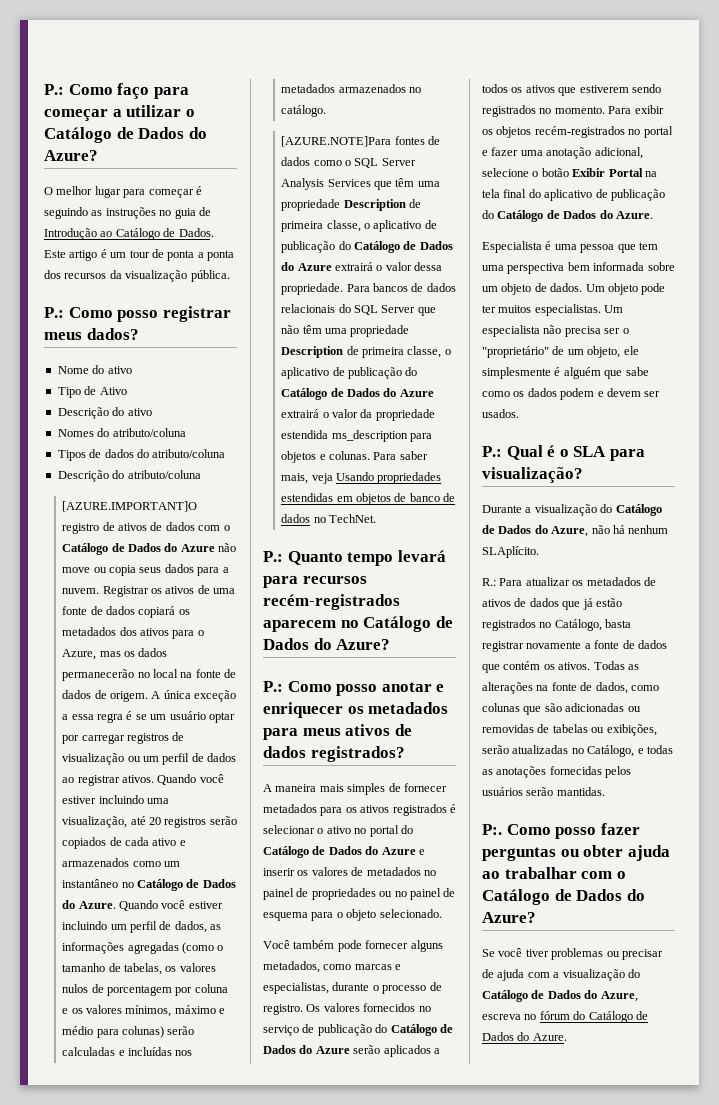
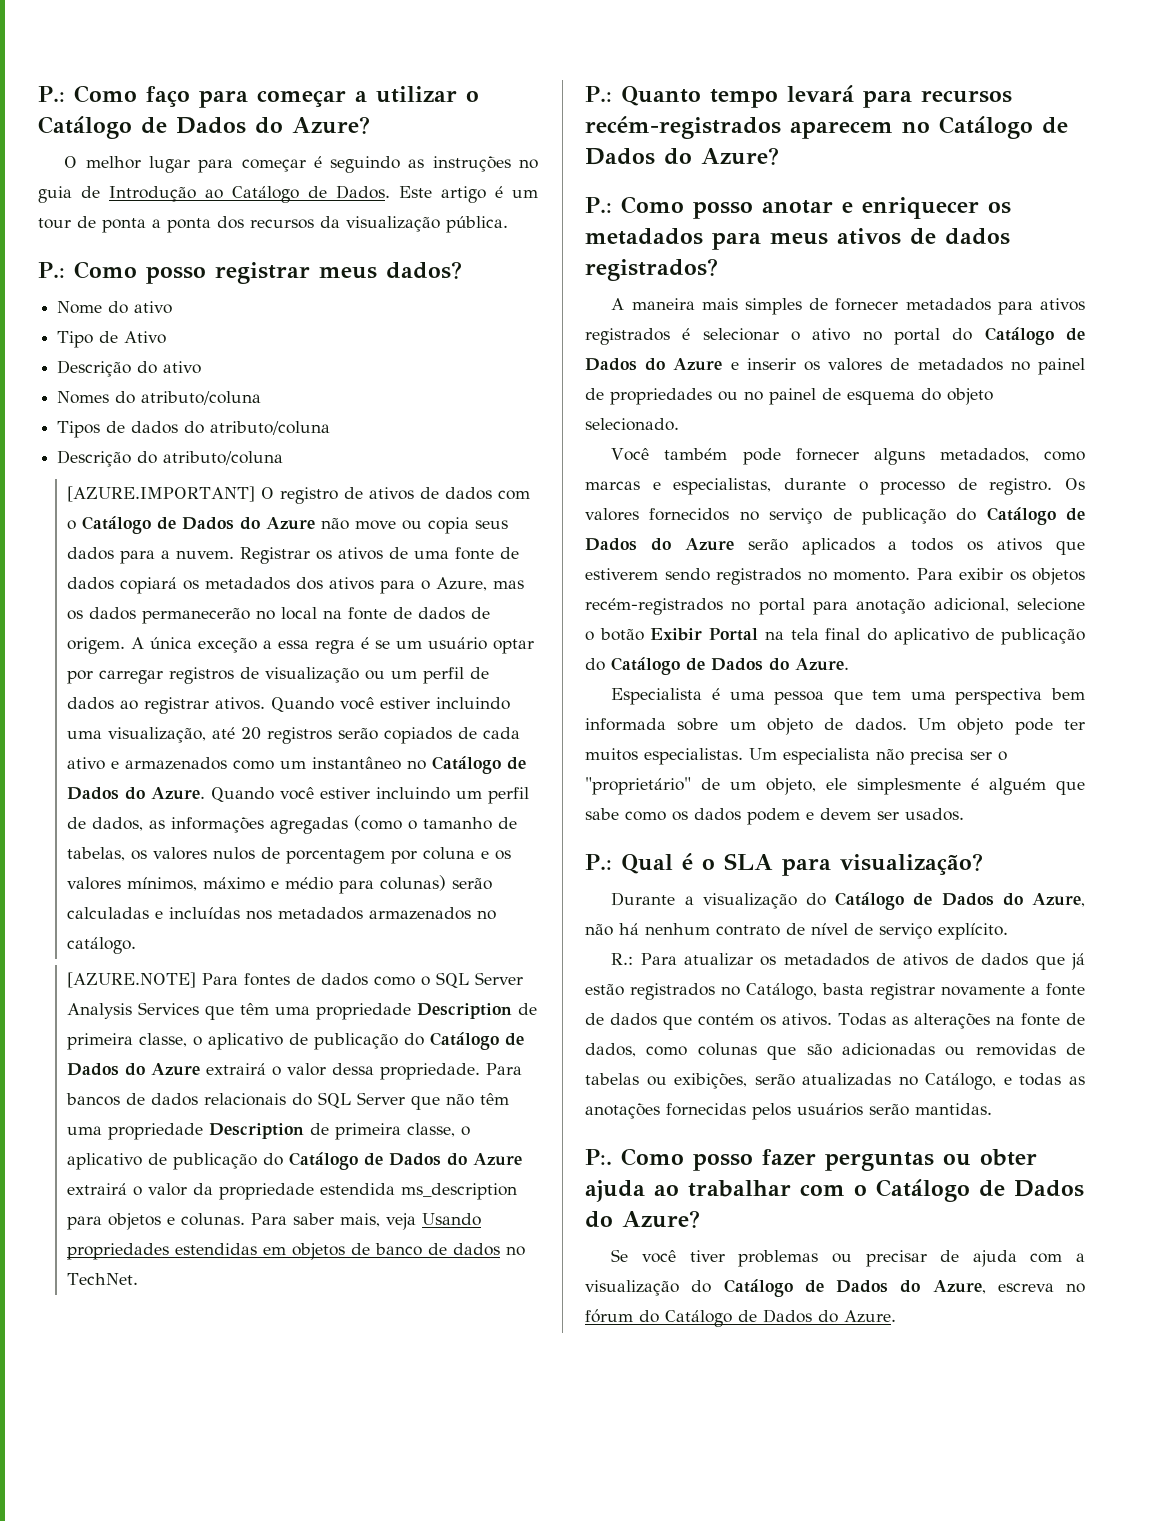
- [AZURE.IMPORTANT]O registro de ativos de dados com o Catálogo de Dados do Azure não move ou copia seus dados para a nuvem.
+ [AZURE.IMPORTANT] O registro de ativos de dados com o Catálogo de Dados do Azure não move ou copia seus dados para a nuvem.
- [AZURE.NOTE]Para fontes de dados como o SQL Server Analysis Services que têm uma propriedade Description de primeira classe, o aplicativo de publicação do Catálogo de Dados do Azure extrairá o valor dessa propriedade.
+ [AZURE.NOTE] Para fontes de dados como o SQL Server Analysis Services que têm uma propriedade Description de primeira classe, o aplicativo de publicação do Catálogo de Dados do Azure extrairá o valor dessa propriedade.
- A maneira mais simples de fornecer metadados para os ativos registrados é selecionar o ativo no portal do Catálogo de Dados do Azure e inserir os valores de metadados no painel de propriedades ou no painel de esquema para o objeto selecionado.
+ A maneira mais simples de fornecer metadados para ativos registrados é selecionar o ativo no portal do Catálogo de Dados do Azure e inserir os valores de metadados no painel de propriedades ou no painel de esquema do objeto selecionado.
- Para exibir os objetos recém-registrados no portal e fazer uma anotação adicional, selecione o botão Exibir Portal na tela final do aplicativo de publicação do Catálogo de Dados do Azure.
+ Para exibir os objetos recém-registrados no portal para anotação adicional, selecione o botão Exibir Portal na tela final do aplicativo de publicação do Catálogo de Dados do Azure.
- Durante a visualização do Catálogo de Dados do Azure, não há nenhum SLAplícito.
+ Durante a visualização do Catálogo de Dados do Azure, não há nenhum contrato de nível de serviço explícito.

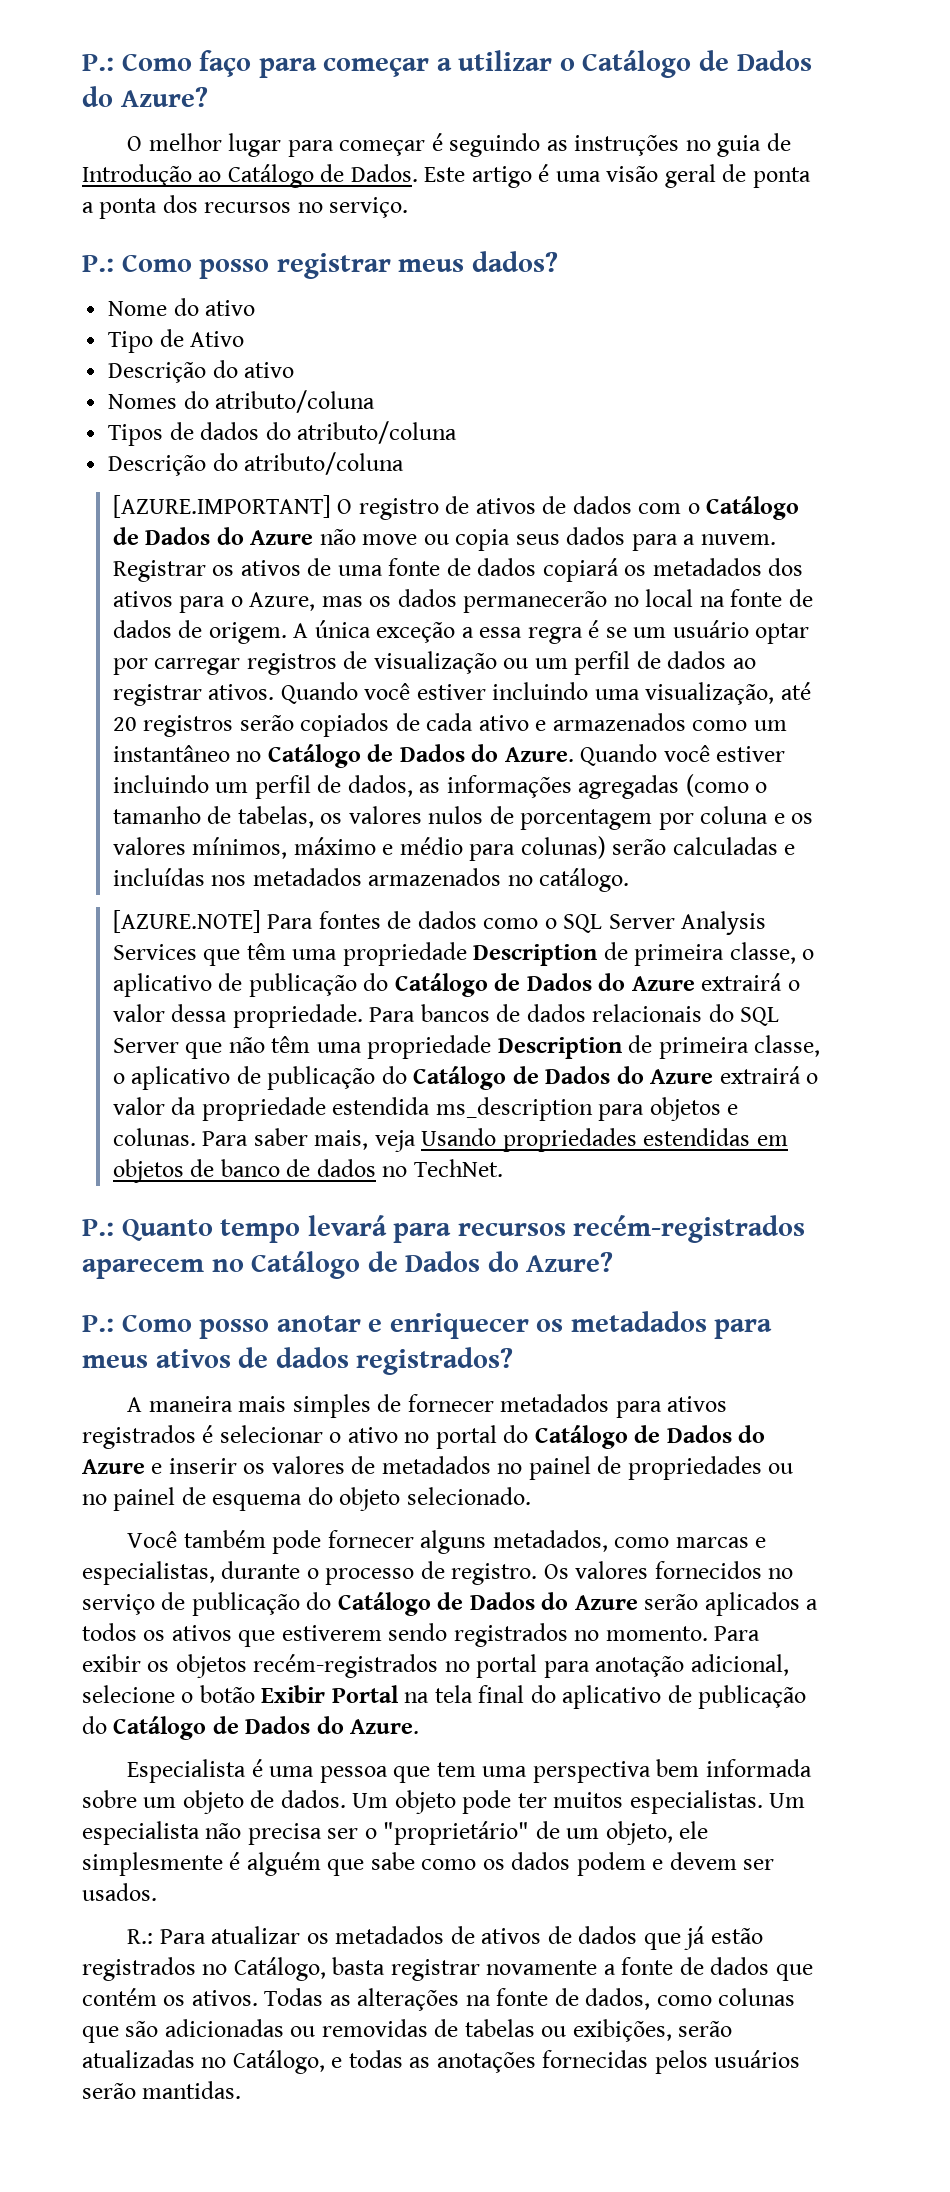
- Este artigo é um tour de ponta a ponta dos recursos da visualização pública.
+ Este artigo é uma visão geral de ponta a ponta dos recursos no serviço.
- P.: Qual é o SLA para visualização?
- Durante a visualização do Catálogo de Dados do Azure, não há nenhum contrato de nível de serviço explícito.
- P:. Como posso fazer perguntas ou obter ajuda ao trabalhar com o Catálogo de Dados do Azure?
- Se você tiver problemas ou precisar de ajuda com a visualização do Catálogo de Dados do Azure, escreva no fórum do Catálogo de Dados do Azure.

